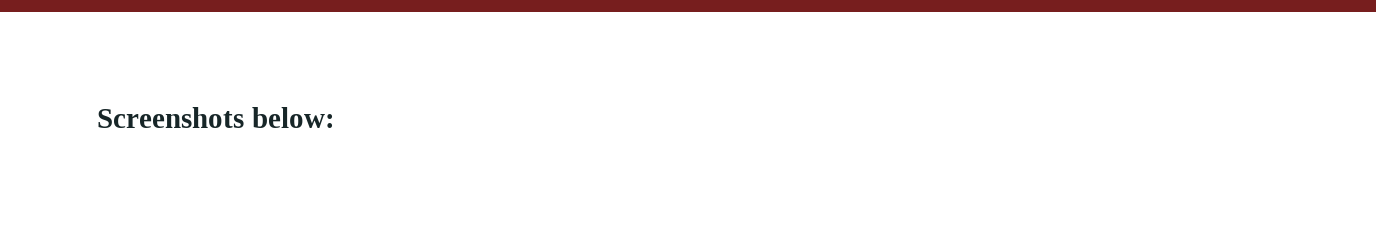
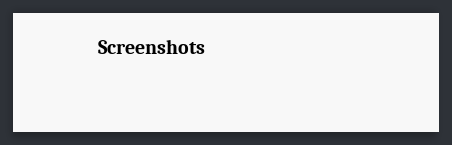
- Screenshots below:
+ Screenshots

